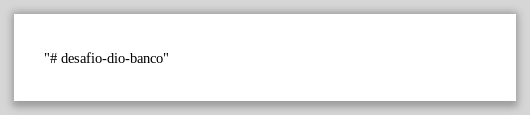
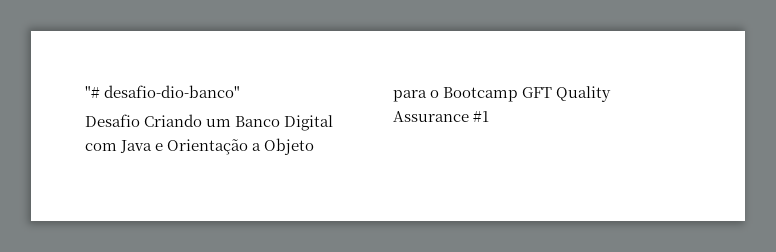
+ Desafio Criando um Banco Digital com Java e Orientação a Objeto
+ para o Bootcamp GFT Quality Assurance #1

